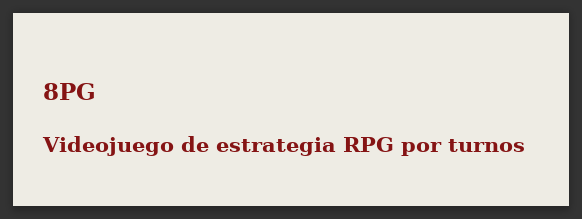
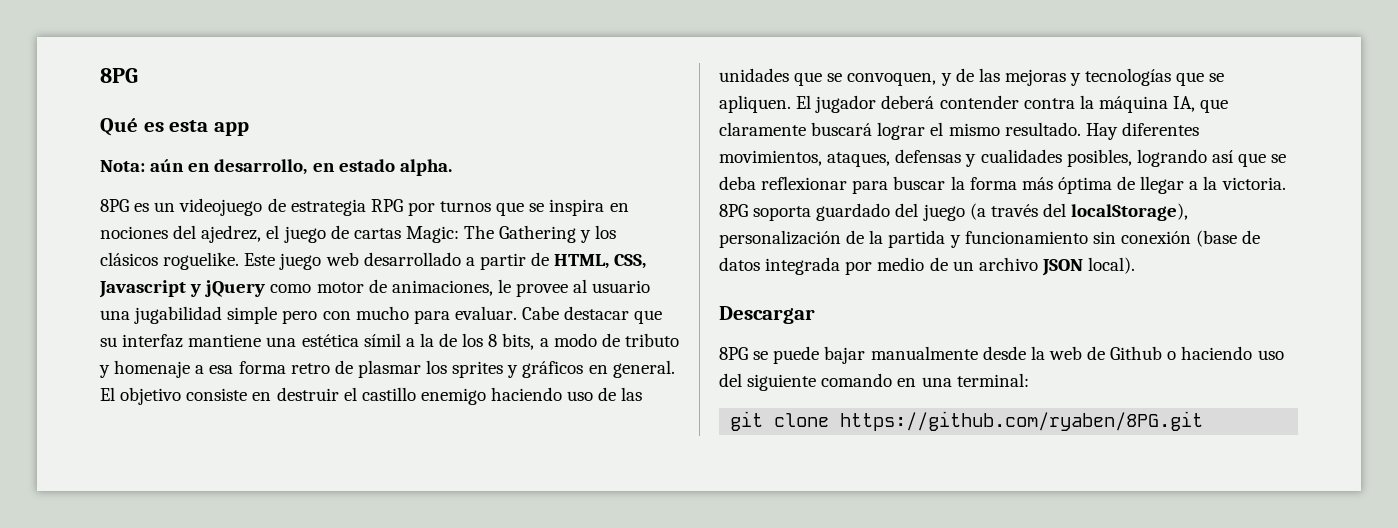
- Videojuego de estrategia RPG por turnos
+ Qué es esta app
+ Nota: aún en desarrollo, en estado alpha.
+ 8PG es un videojuego de estrategia RPG por turnos que se inspira en nociones del ajedrez, el juego de cartas Magic: The Gathering y los clásicos roguelike. Este juego web desarrollado a partir de HTML, CSS, Javascript y jQuery como motor de animaciones, le provee al usuario una jugabilidad simple pero con mucho para evaluar. Cabe destacar que su interfaz mantiene una estética símil a la de los 8 bits, a modo de tributo y homenaje a esa forma retro de plasmar los sprites y gráficos en general. El objetivo consiste en destruir el castillo enemigo haciendo uso de las unidades que se convoquen, y de las mejoras y tecnologías que se apliquen. El jugador deberá contender contra la máquina IA, que claramente buscará lograr el mismo resultado. Hay diferentes movimientos, ataques, defensas y cualidades posibles, logrando así que se deba reflexionar para buscar la forma más óptima de llegar a la victoria. 8PG soporta guardado del juego (a través del localStorage), personalización de la partida y funcionamiento sin conexión (base de datos integrada por medio de un archivo JSON local).
+ Descargar
+ 8PG se puede bajar manualmente desde la web de Github o haciendo uso del siguiente comando en una terminal:
+ git clone https://github.com/ryaben/8PG.git

